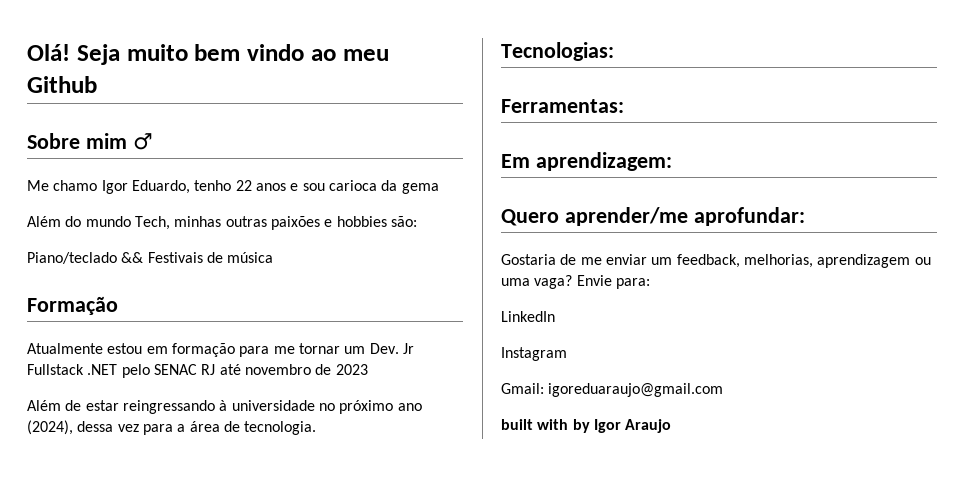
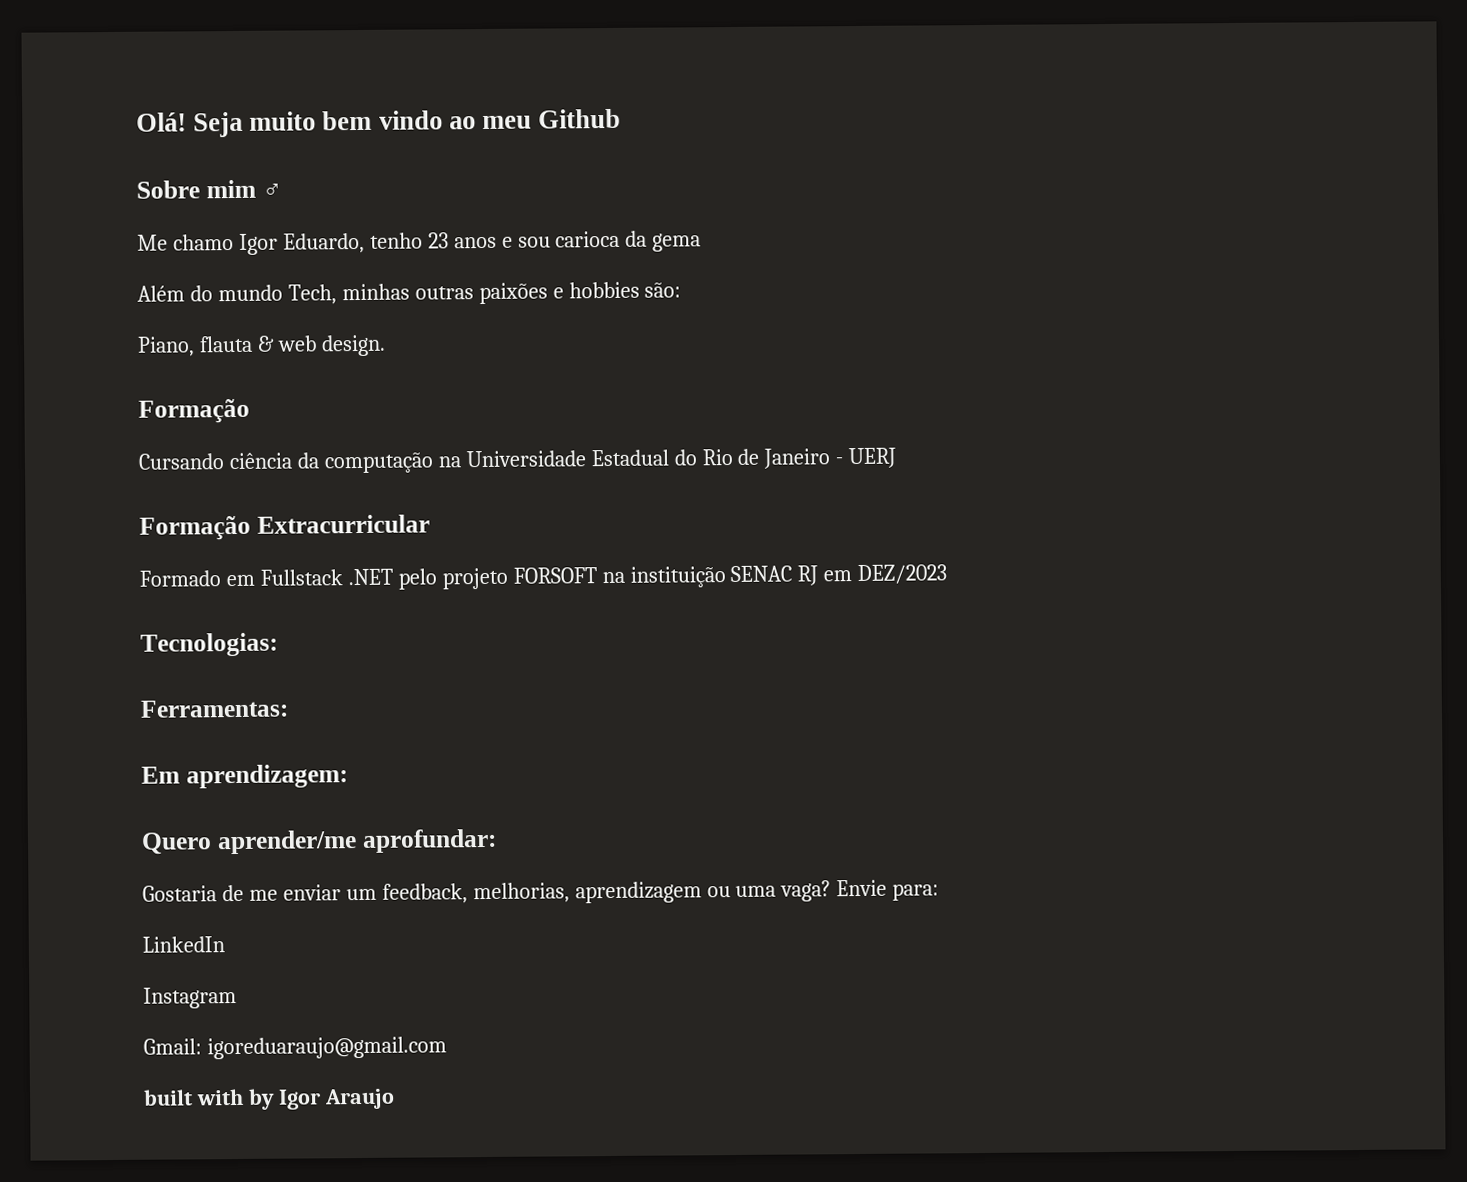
- Me chamo Igor Eduardo, tenho 22 anos e sou carioca da gema
+ Me chamo Igor Eduardo, tenho 23 anos e sou carioca da gema
- Piano/teclado && Festivais de música
+ Piano, flauta & web design.
  Formação
- Atualmente estou em formação para me tornar um Dev. Jr Fullstack .NET pelo SENAC RJ até novembro de 2023
- Além de estar reingressando à universidade no próximo ano (2024), dessa vez para a área de tecnologia.
+ Cursando ciência da computação na Universidade Estadual do Rio de Janeiro - UERJ
+ Formação Extracurricular
+ Formado em Fullstack .NET pelo projeto FORSOFT na instituição SENAC RJ em DEZ/2023

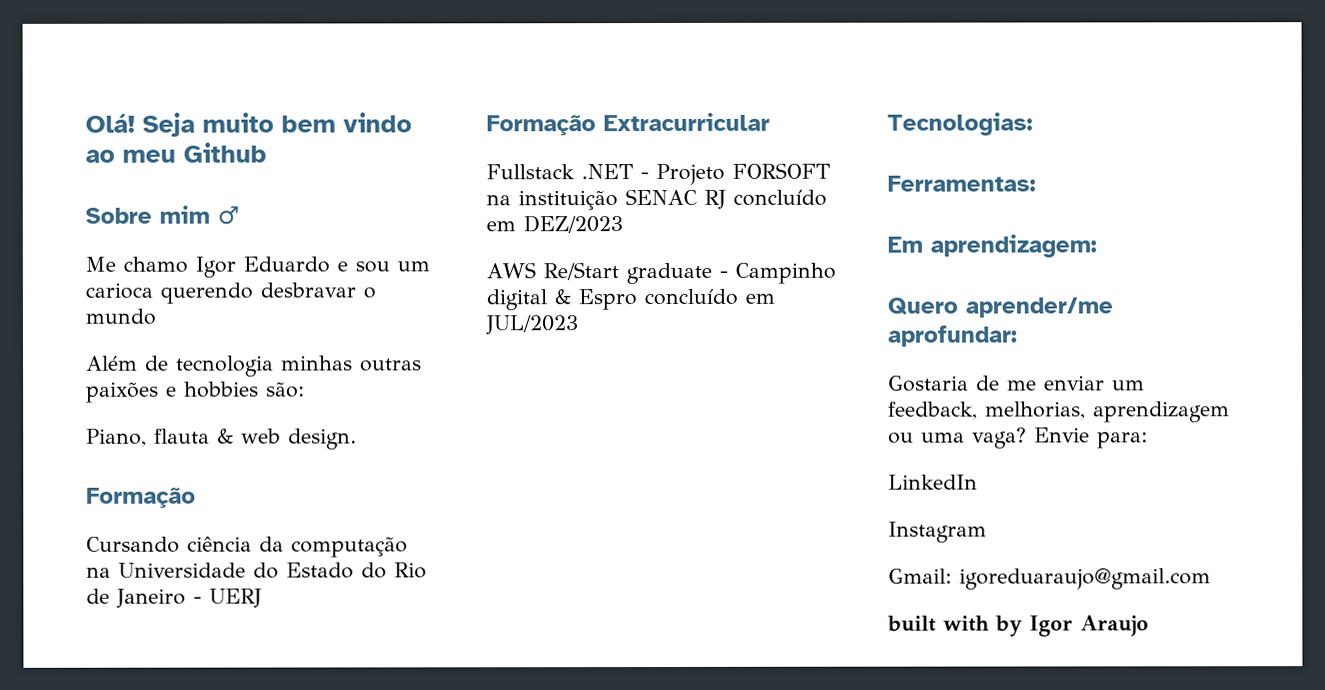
- Me chamo Igor Eduardo, tenho 23 anos e sou carioca da gema
- Além do mundo Tech, minhas outras paixões e hobbies são:
+ Me chamo Igor Eduardo e sou um carioca querendo desbravar o mundo
+ Além de tecnologia minhas outras paixões e hobbies são:
- Cursando ciência da computação na Universidade Estadual do Rio de Janeiro - UERJ
+ Cursando ciência da computação na Universidade do Estado do Rio de Janeiro - UERJ
- Formado em Fullstack .NET pelo projeto FORSOFT na instituição SENAC RJ em DEZ/2023
+ Fullstack .NET - Projeto FORSOFT na instituição SENAC RJ concluído em DEZ/2023
+ AWS Re/Start graduate - Campinho digital & Espro concluído em JUL/2023

